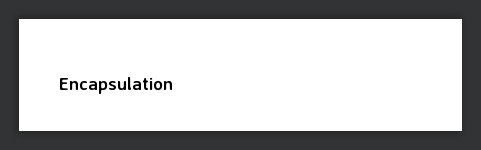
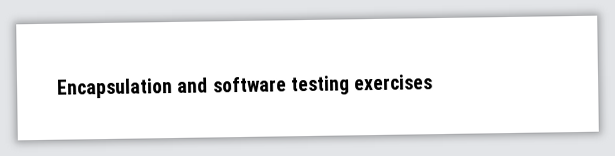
- Encapsulation
+ Encapsulation and software testing exercises

